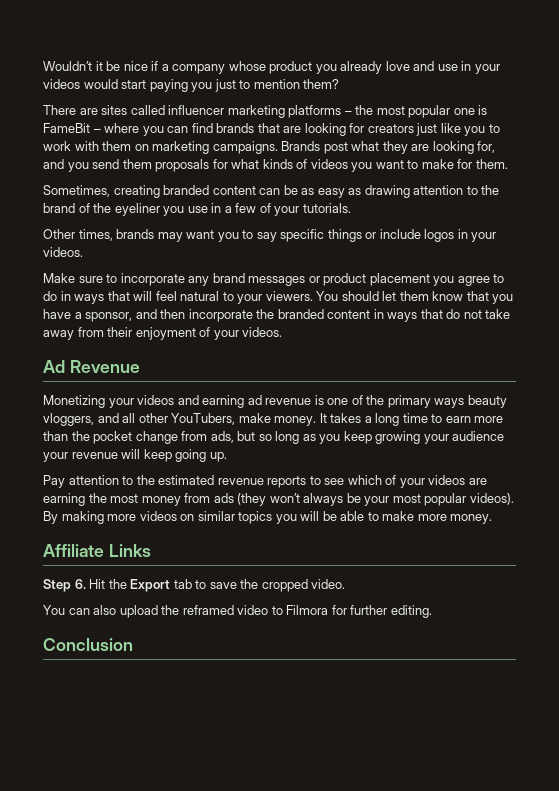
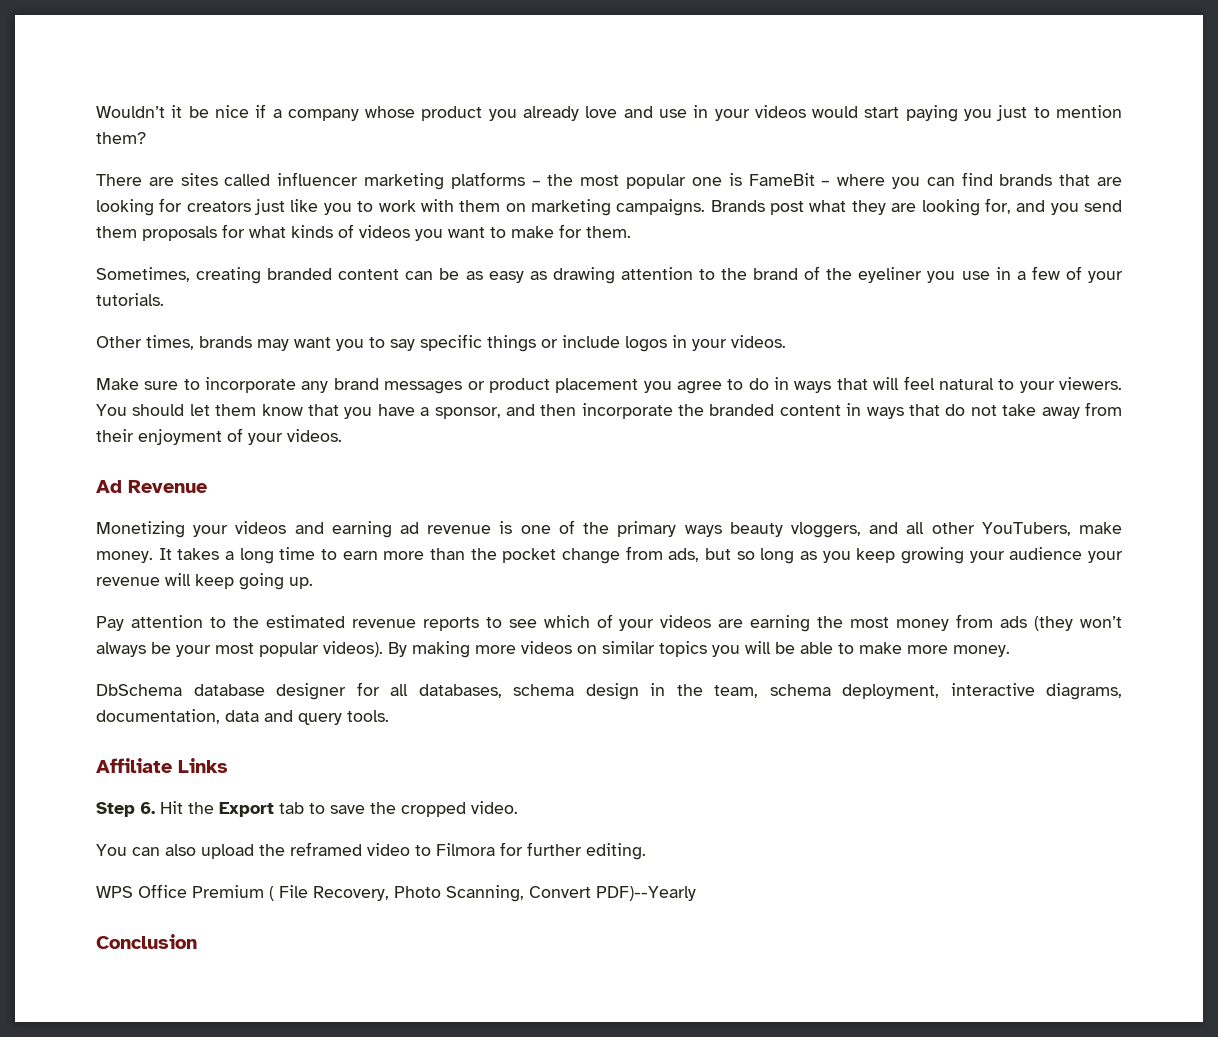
+ DbSchema database designer for all databases, schema design in the team, schema deployment, interactive diagrams, documentation, data and query tools.
+ WPS Office Premium ( File Recovery, Photo Scanning, Convert PDF)--Yearly

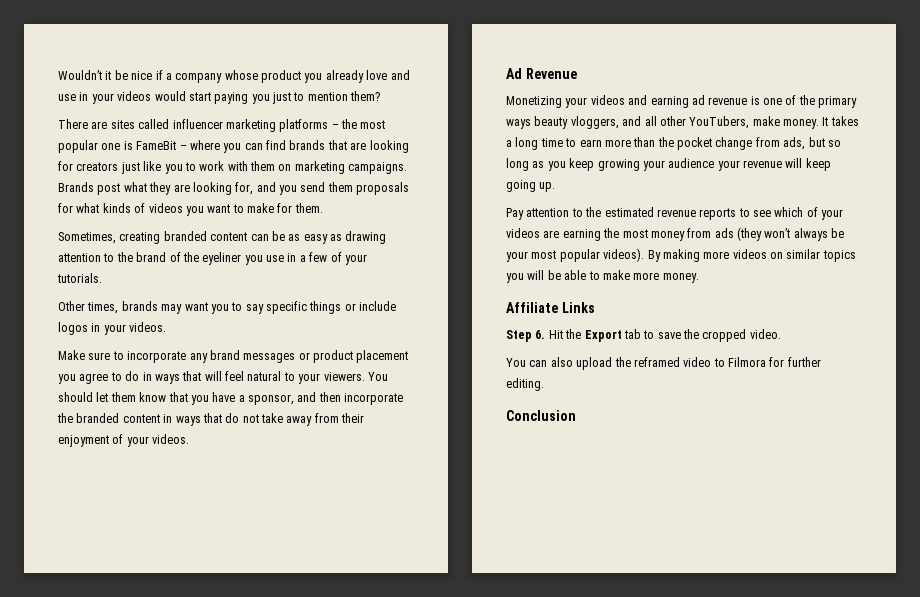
- DbSchema database designer for all databases, schema design in the team, schema deployment, interactive diagrams, documentation, data and query tools.
- WPS Office Premium ( File Recovery, Photo Scanning, Convert PDF)--Yearly

